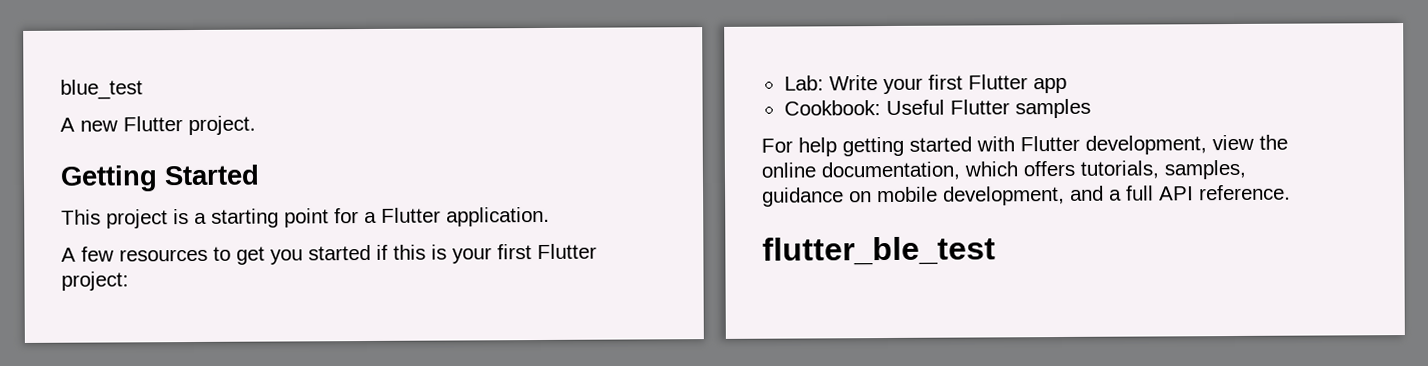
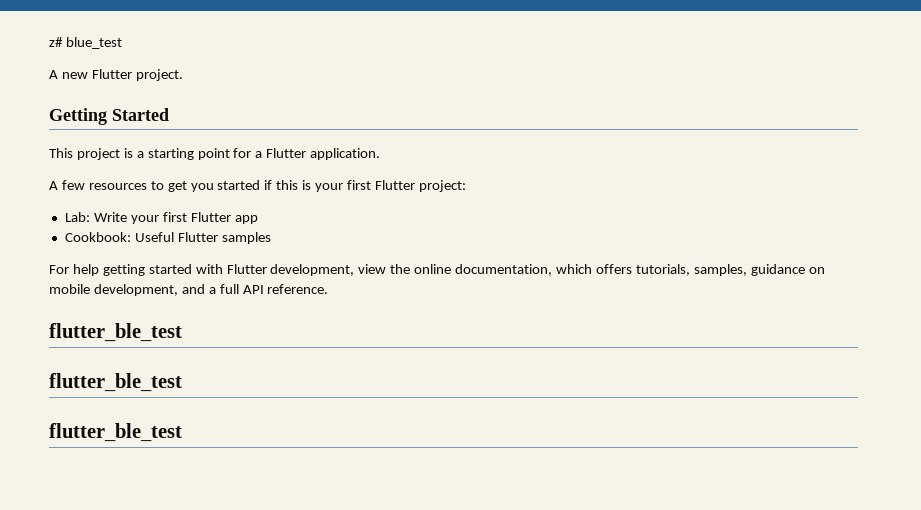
- blue_test
+ z# blue_test
  For help getting started with Flutter development, view the online documentation, which offers tutorials, samples, guidance on mobile development, and a full API reference.
+ flutter_ble_test
+ flutter_ble_test

